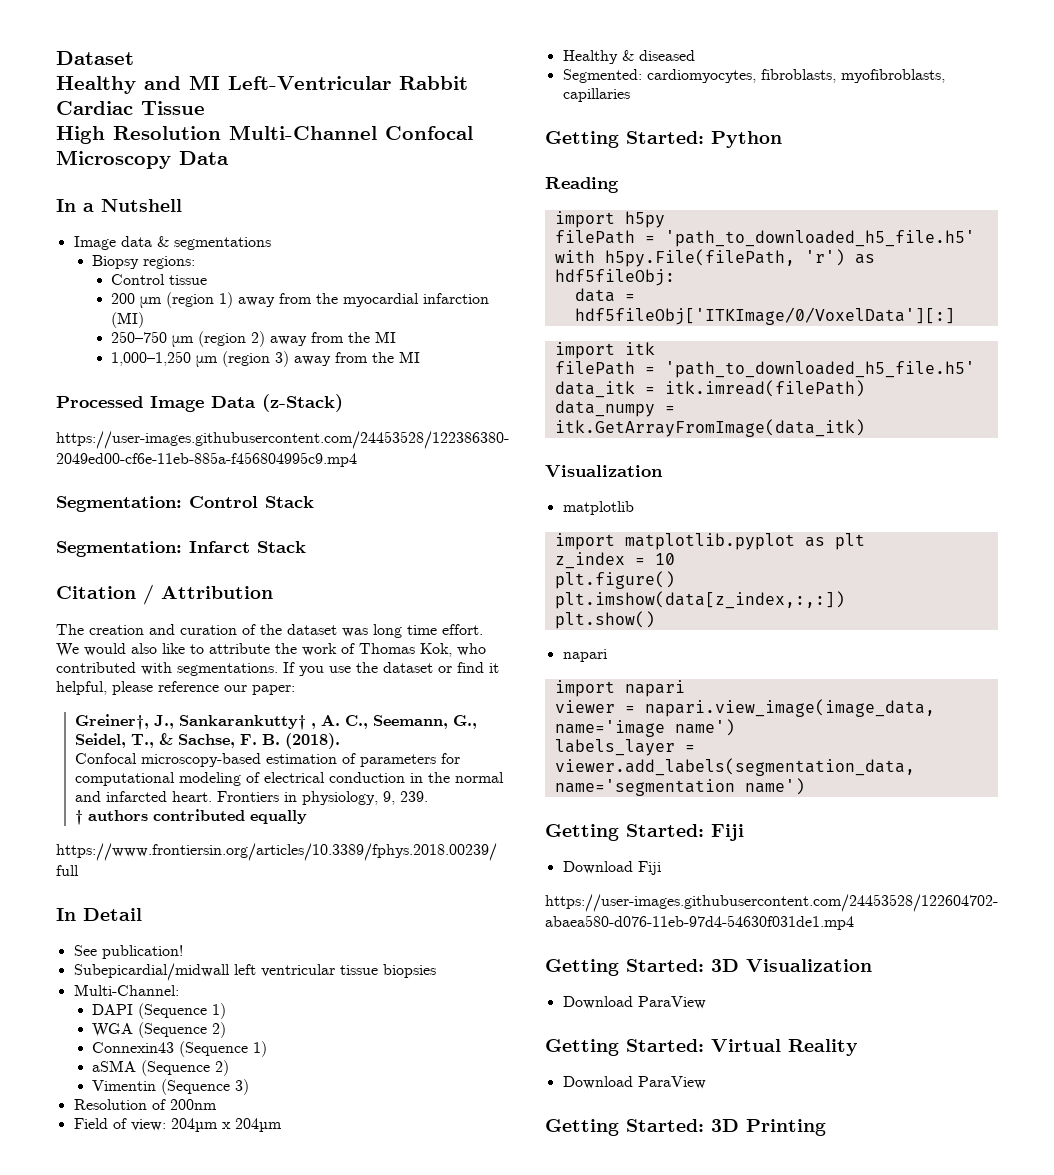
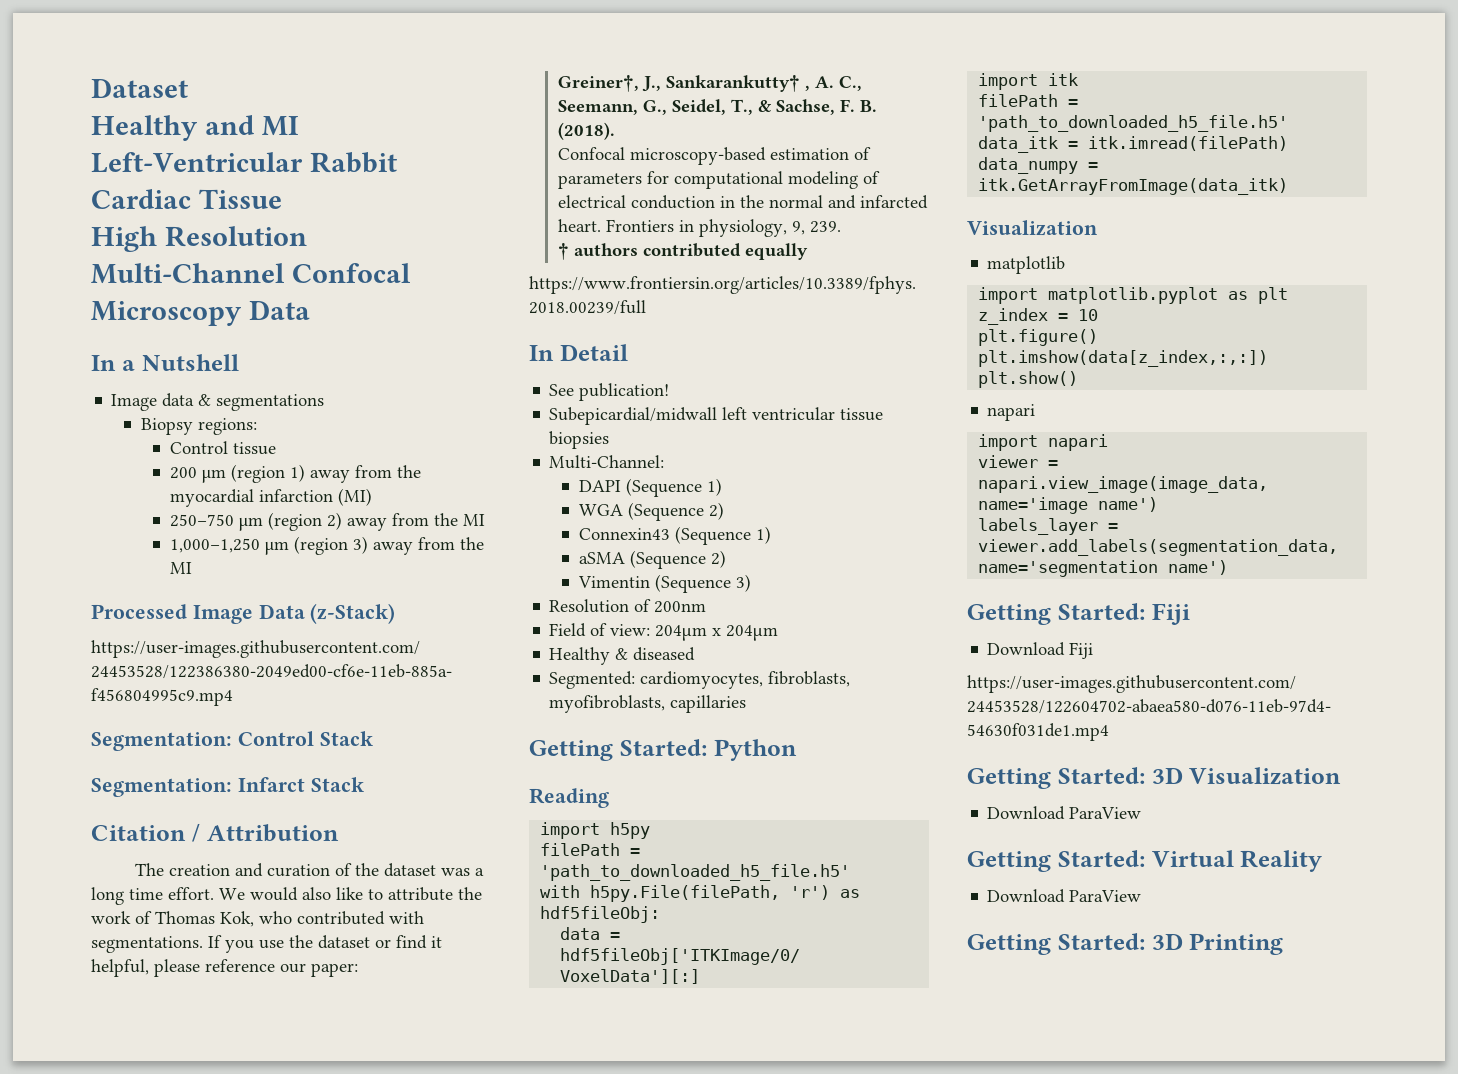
- The creation and curation of the dataset was long time effort.
+ The creation and curation of the dataset was a long time effort.

